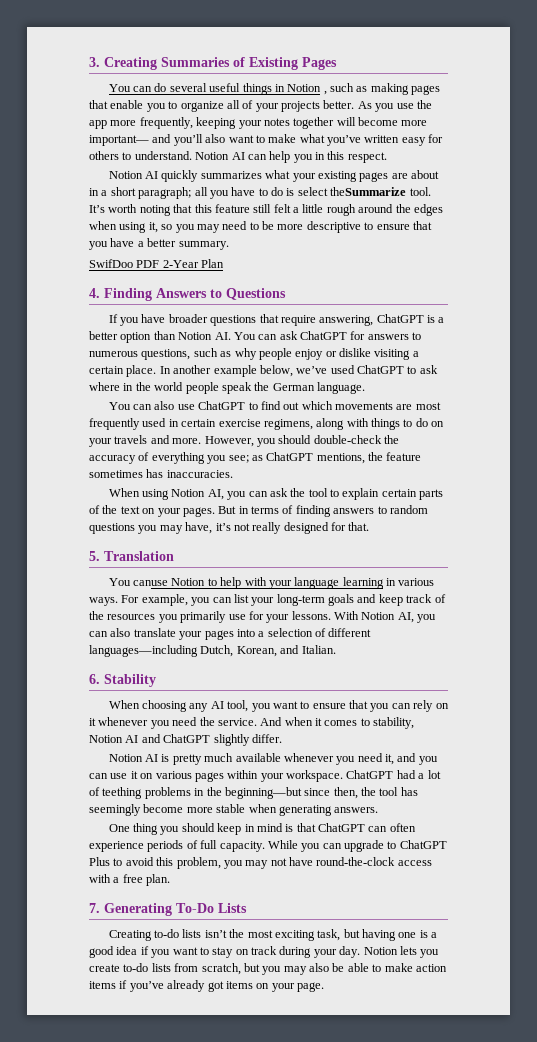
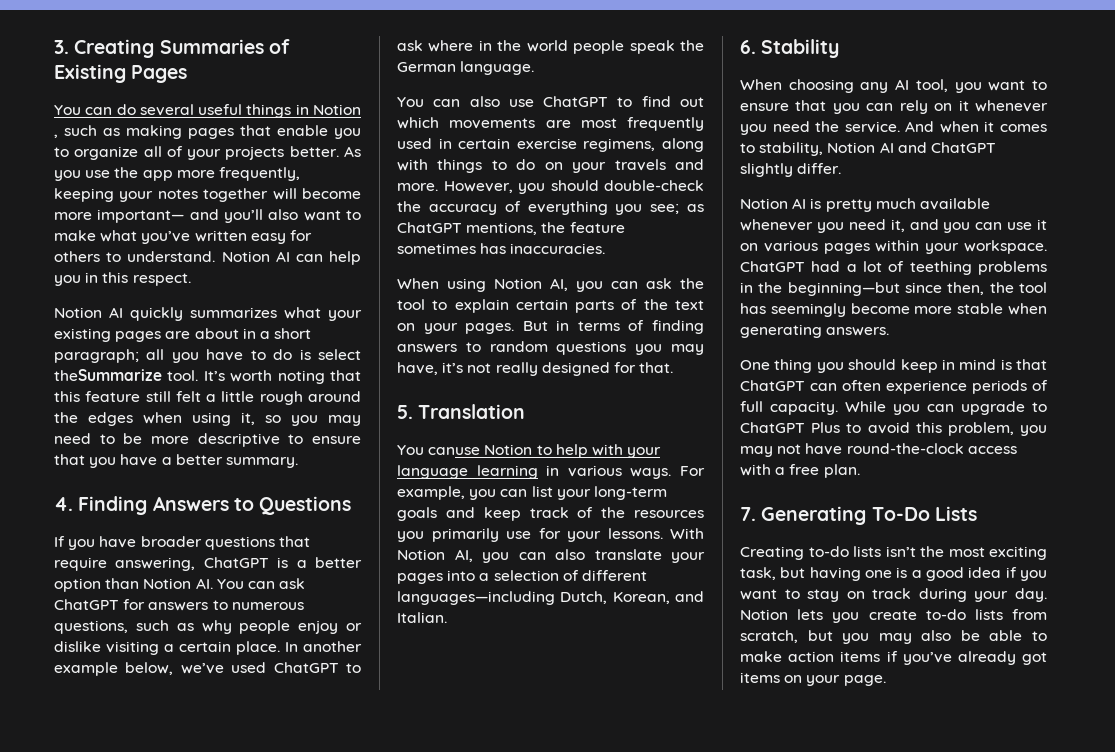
- SwifDoo PDF 2-Year Plan

